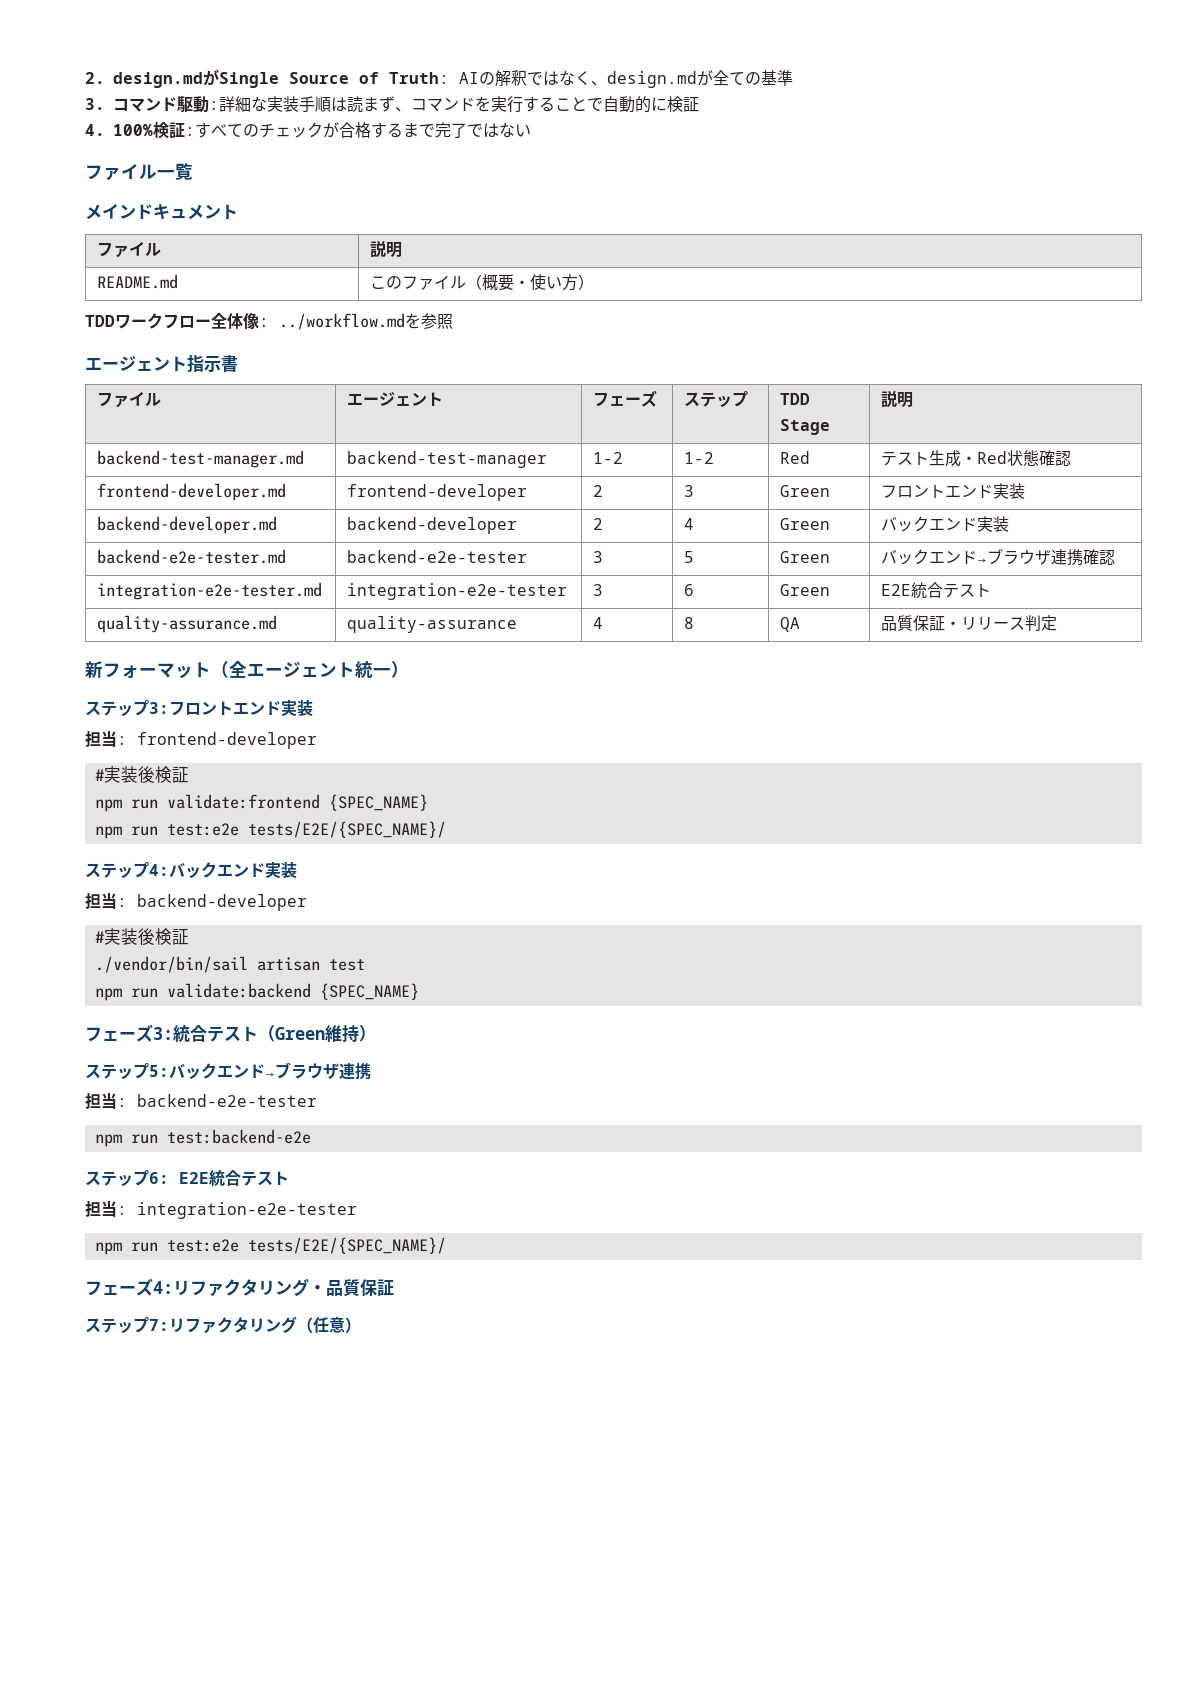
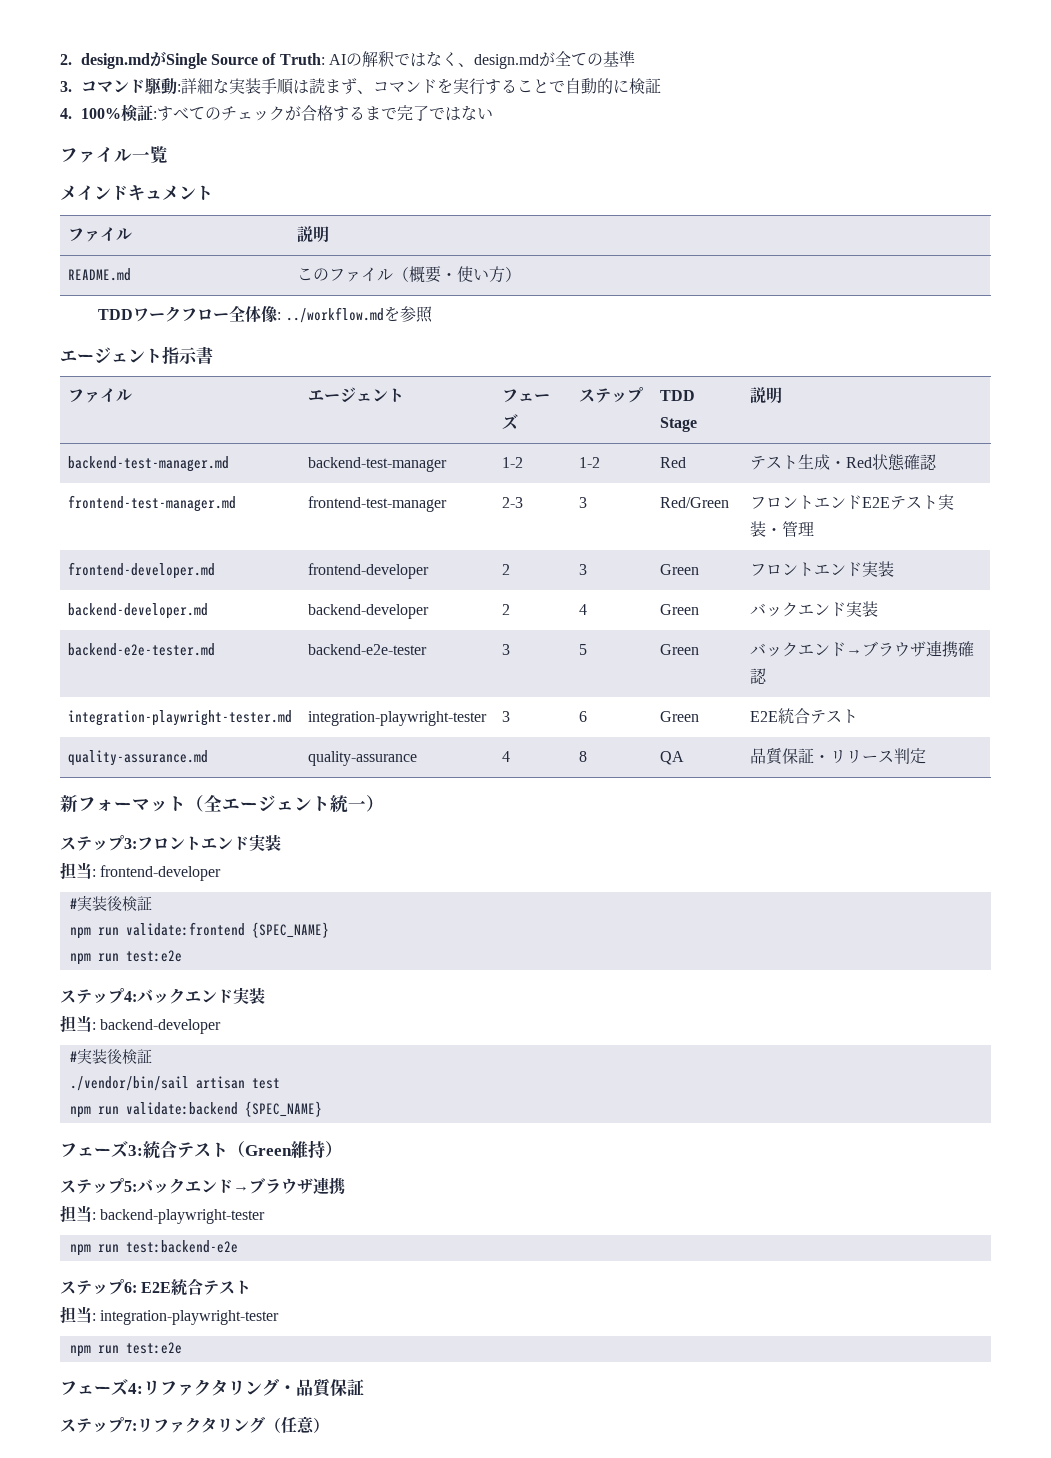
+ frontend-test-manager.md | frontend-test-manager | 2-3 | 3 | Red/Green | フロントエンドE2Eテスト実装・管理
- integration-e2e-tester.md | integration-e2e-tester | 3 | 6 | Green | E2E統合テスト
+ integration-playwright-tester.md | integration-playwright-tester | 3 | 6 | Green | E2E統合テスト
  npm run validate:frontend {SPEC_NAME}
- npm run test:e2e tests/E2E/{SPEC_NAME}/
+ npm run test:e2e
- 担当: backend-e2e-tester
+ 担当: backend-playwright-tester
- 担当: integration-e2e-tester
- npm run test:e2e tests/E2E/{SPEC_NAME}/
+ 担当: integration-playwright-tester
+ npm run test:e2e

